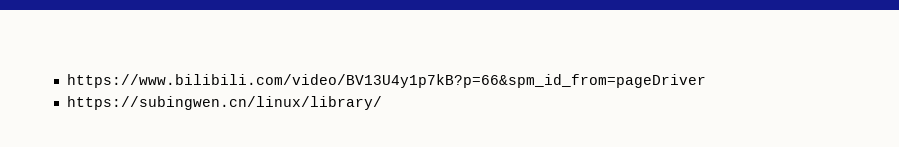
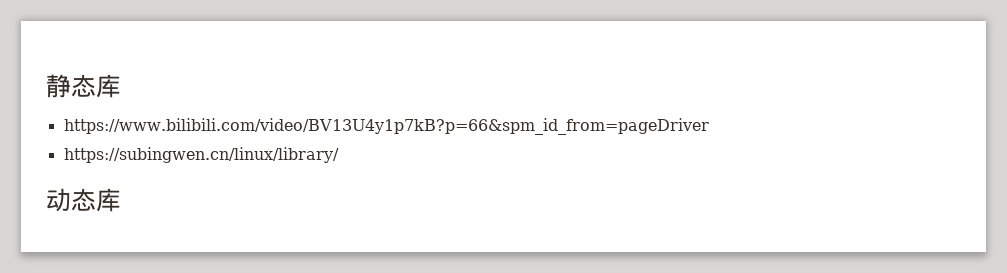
+ 静态库
+ 动态库

